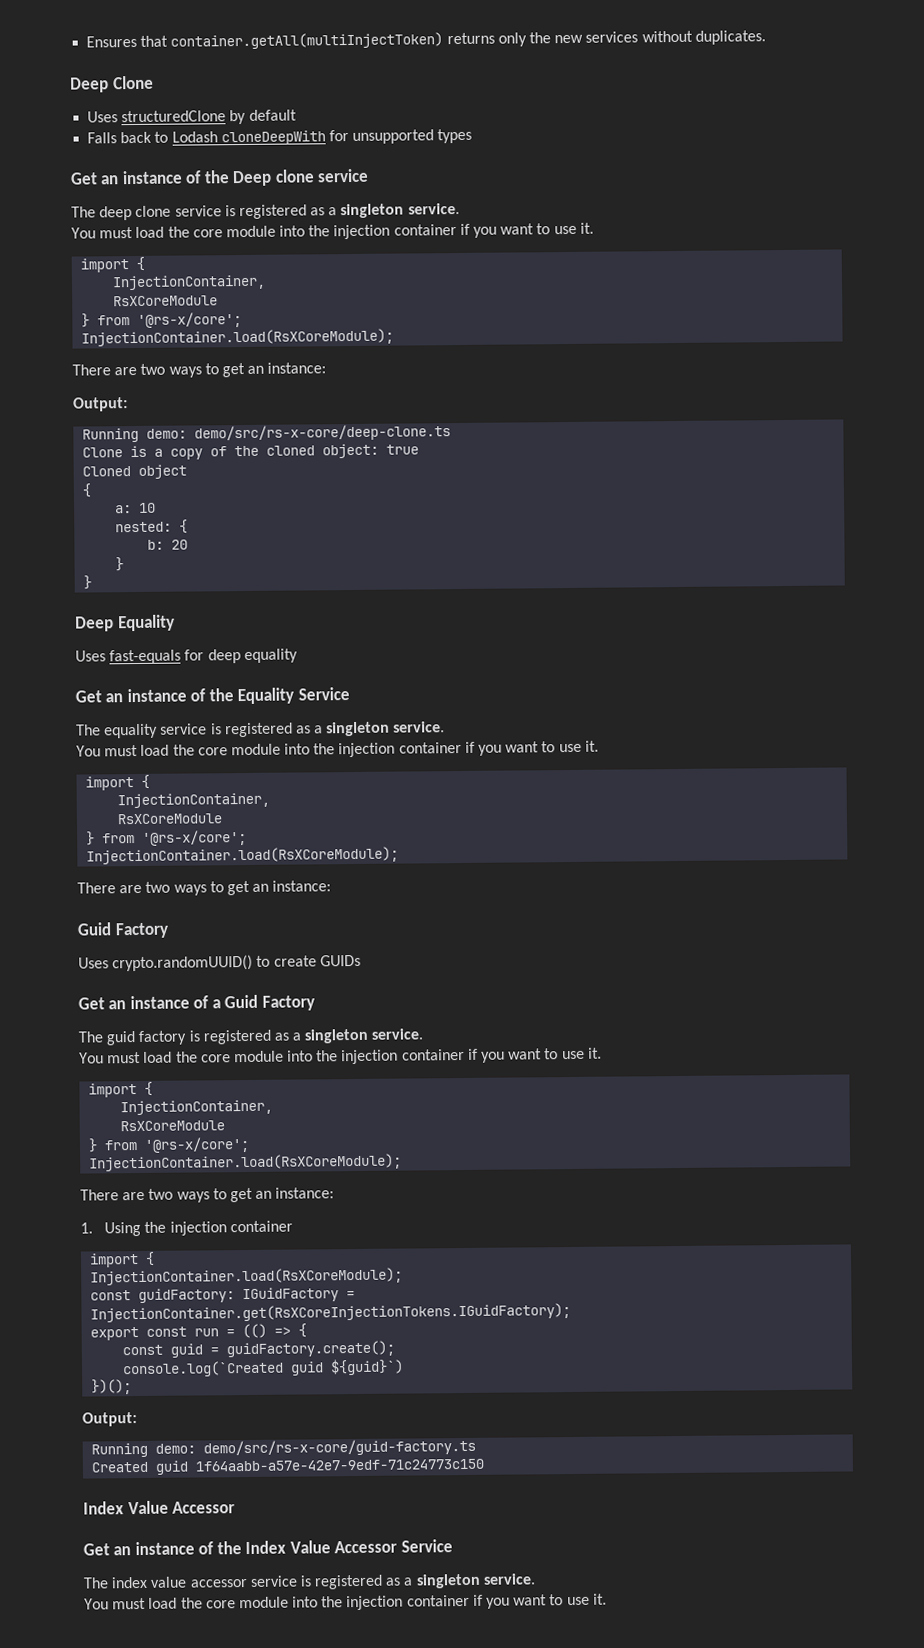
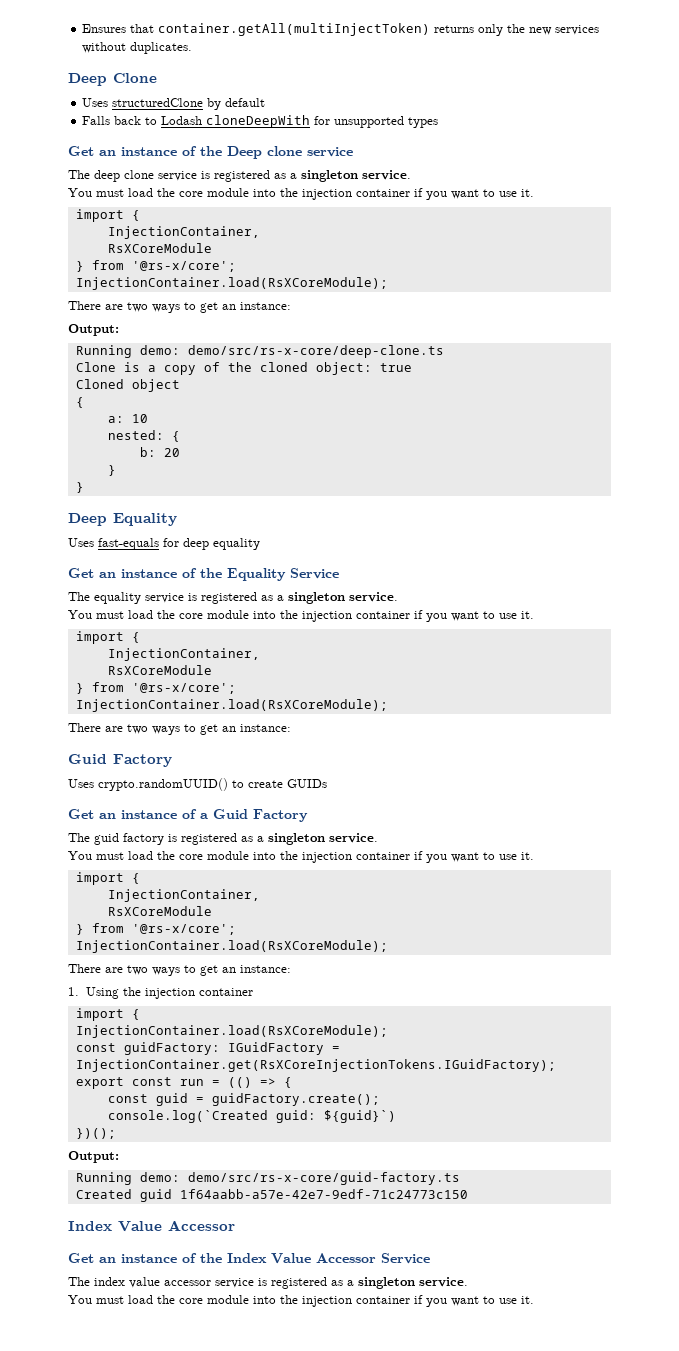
- console.log(`Created guid ${guid}`)
+ console.log(`Created guid: ${guid}`)

